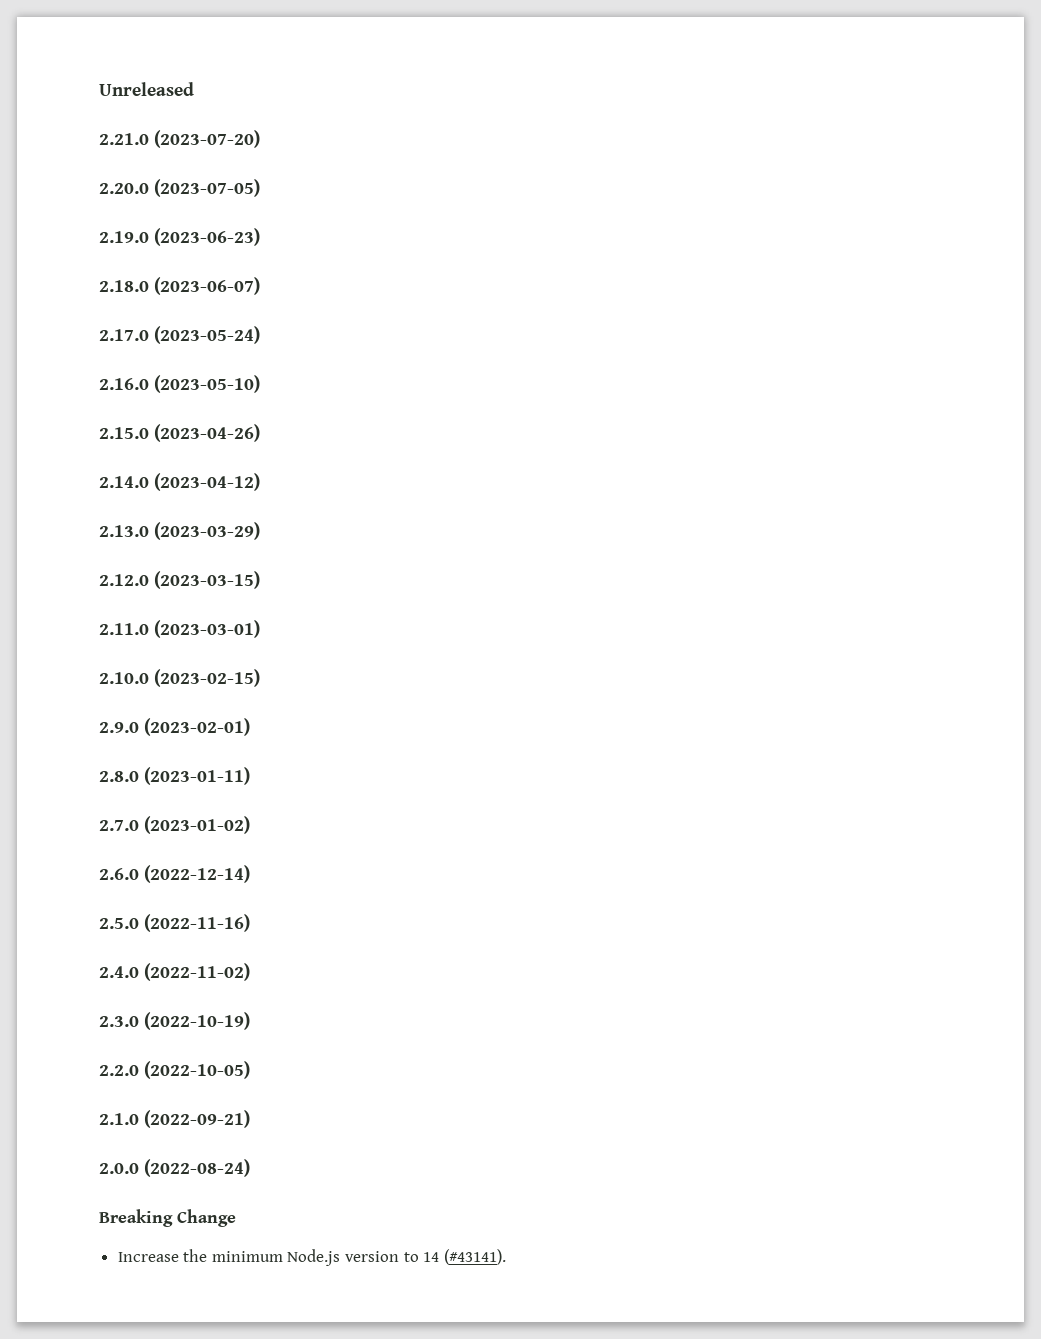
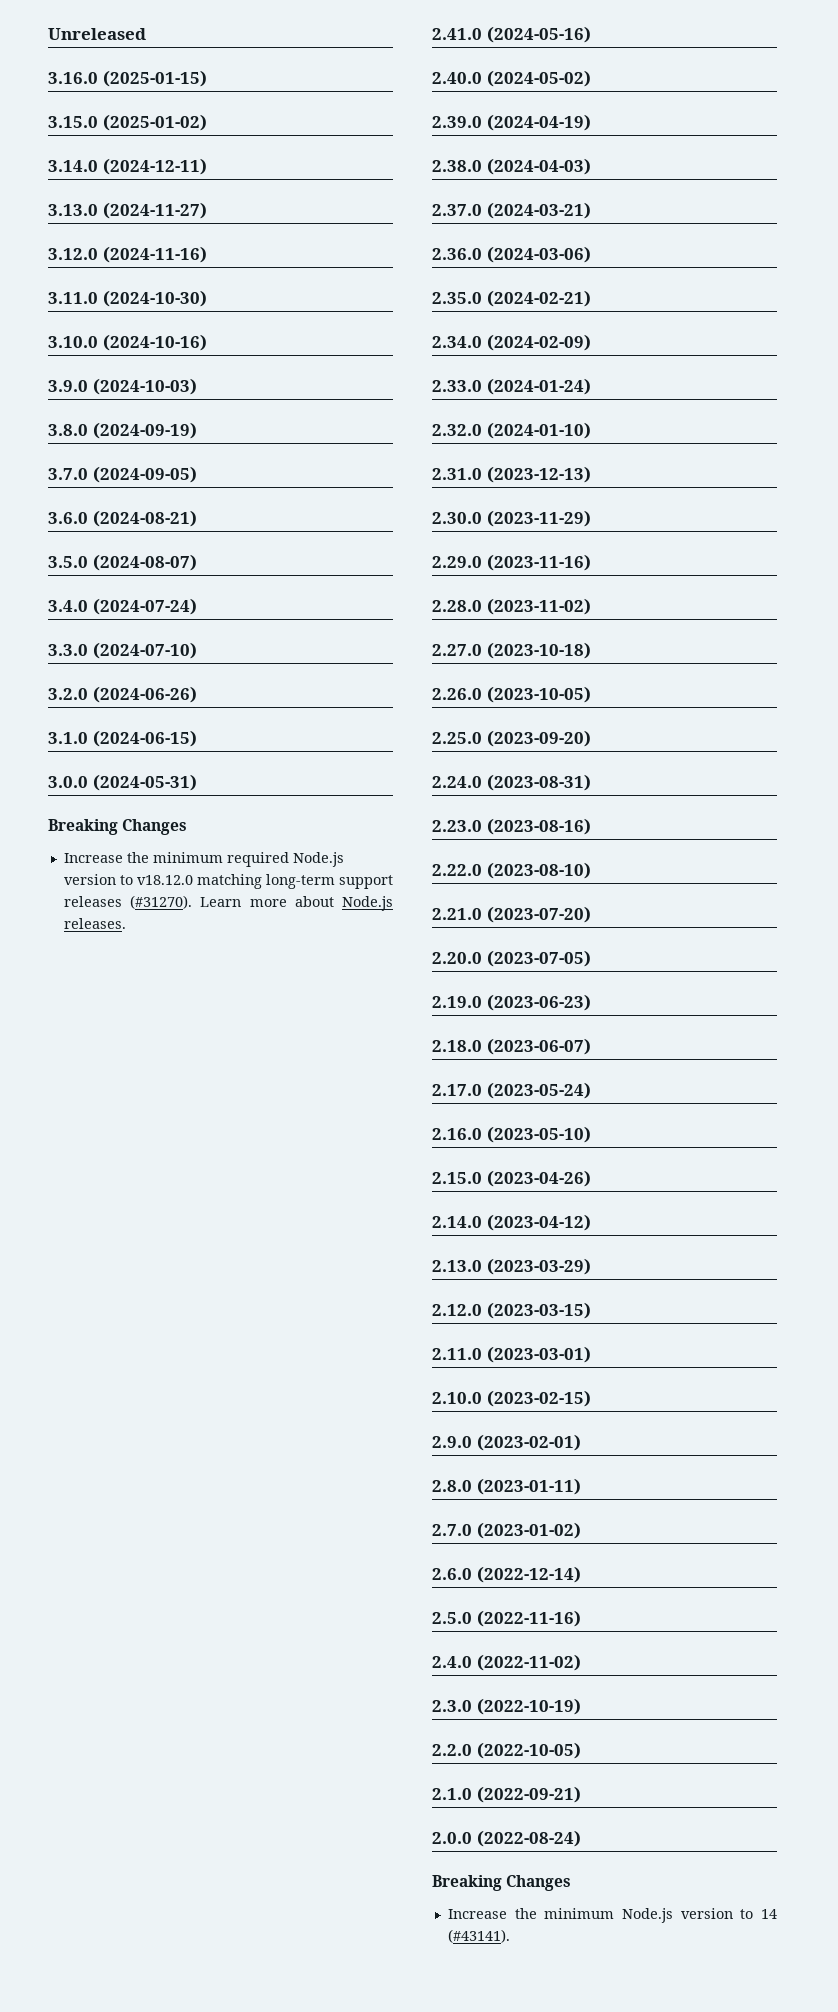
+ 3.16.0 (2025-01-15)
+ 3.15.0 (2025-01-02)
+ 3.14.0 (2024-12-11)
+ 3.13.0 (2024-11-27)
+ 3.12.0 (2024-11-16)
+ 3.11.0 (2024-10-30)
+ 3.10.0 (2024-10-16)
+ 3.9.0 (2024-10-03)
+ 3.8.0 (2024-09-19)
+ 3.7.0 (2024-09-05)
+ 3.6.0 (2024-08-21)
+ 3.5.0 (2024-08-07)
+ 3.4.0 (2024-07-24)
+ 3.3.0 (2024-07-10)
+ 3.2.0 (2024-06-26)
+ 3.1.0 (2024-06-15)
+ 3.0.0 (2024-05-31)
+ Breaking Changes
+ Increase the minimum required Node.js version to v18.12.0 matching long-term support releases (#31270). Learn more about Node.js releases.
+ 2.41.0 (2024-05-16)
+ 2.40.0 (2024-05-02)
+ 2.39.0 (2024-04-19)
+ 2.38.0 (2024-04-03)
+ 2.37.0 (2024-03-21)
+ 2.36.0 (2024-03-06)
+ 2.35.0 (2024-02-21)
+ 2.34.0 (2024-02-09)
+ 2.33.0 (2024-01-24)
+ 2.32.0 (2024-01-10)
+ 2.31.0 (2023-12-13)
+ 2.30.0 (2023-11-29)
+ 2.29.0 (2023-11-16)
+ 2.28.0 (2023-11-02)
+ 2.27.0 (2023-10-18)
+ 2.26.0 (2023-10-05)
+ 2.25.0 (2023-09-20)
+ 2.24.0 (2023-08-31)
+ 2.23.0 (2023-08-16)
+ 2.22.0 (2023-08-10)
  2.0.0 (2022-08-24)
- Breaking Change
+ Breaking Changes

